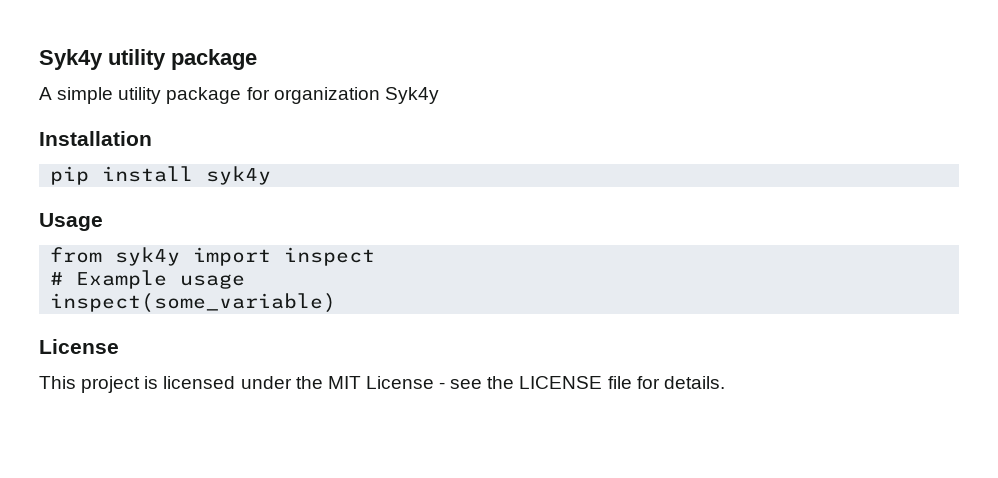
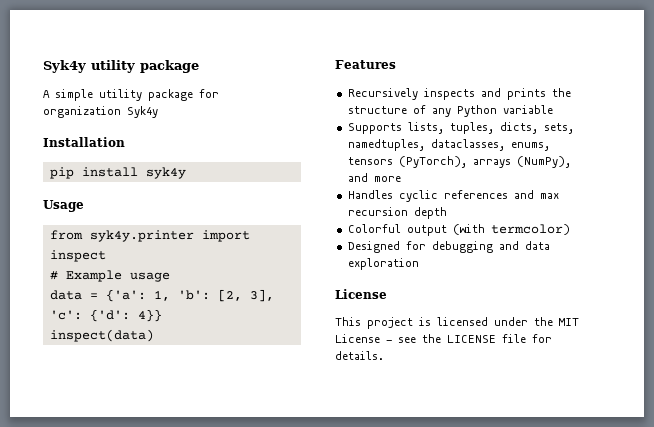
- from syk4y import inspect
+ from syk4y.printer import inspect
- inspect(some_variable)
+ data = {'a': 1, 'b': [2, 3], 'c': {'d': 4}}
+ inspect(data)
+ Features
+ Recursively inspects and prints the structure of any Python variable
+ Supports lists, tuples, dicts, sets, namedtuples, dataclasses, enums, tensors (PyTorch), arrays (NumPy), and more
+ Handles cyclic references and max recursion depth
+ Colorful output (with termcolor)
+ Designed for debugging and data exploration

